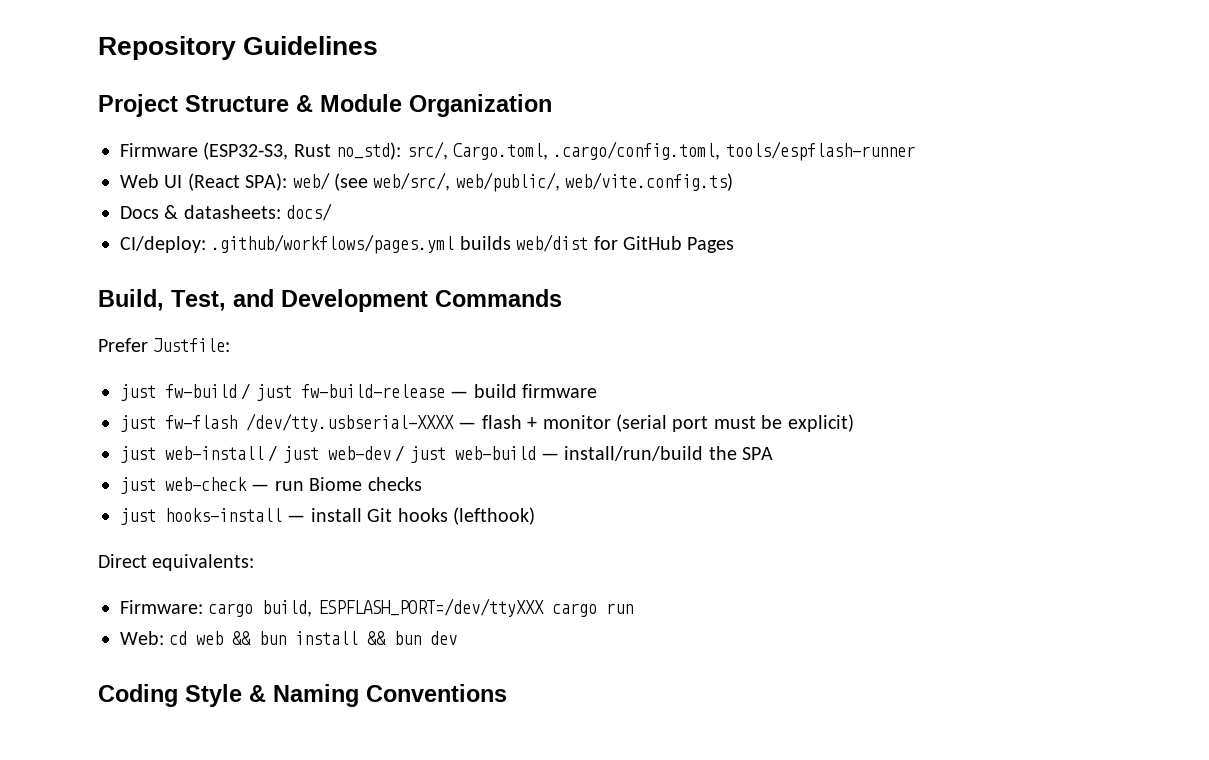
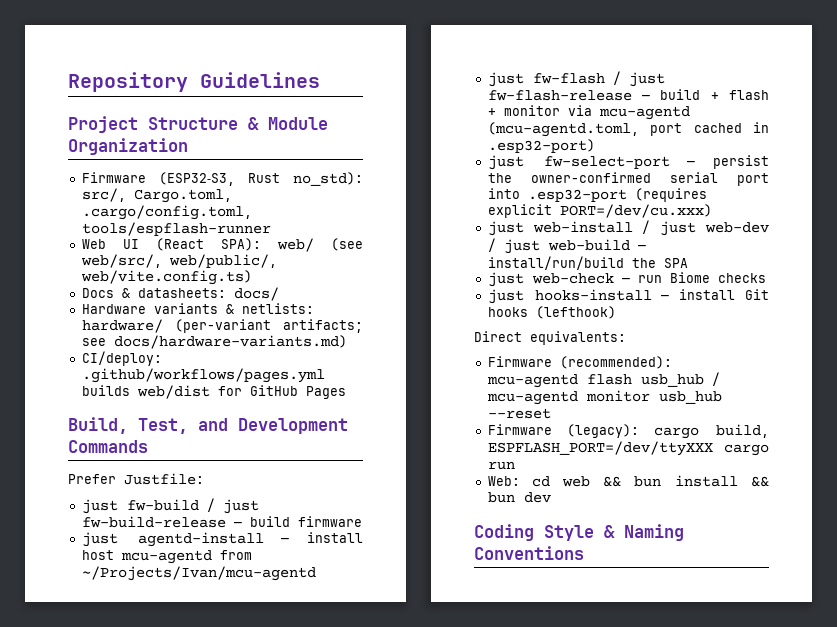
+ Hardware variants & netlists: hardware/ (per-variant artifacts; see docs/hardware-variants.md)
- just fw-flash /dev/tty.usbserial-XXXX — flash + monitor (serial port must be explicit)
+ just agentd-install — install host mcu-agentd from ~/Projects/Ivan/mcu-agentd
+ just fw-flash / just fw-flash-release — build + flash + monitor via mcu-agentd (mcu-agentd.toml, port cached in .esp32-port)
+ just fw-select-port — persist the owner-confirmed serial port into .esp32-port (requires explicit PORT=/dev/cu.xxx)
- Firmware: cargo build, ESPFLASH_PORT=/dev/ttyXXX cargo run
+ Firmware (recommended): mcu-agentd flash usb_hub / mcu-agentd monitor usb_hub --reset
+ Firmware (legacy): cargo build, ESPFLASH_PORT=/dev/ttyXXX cargo run

